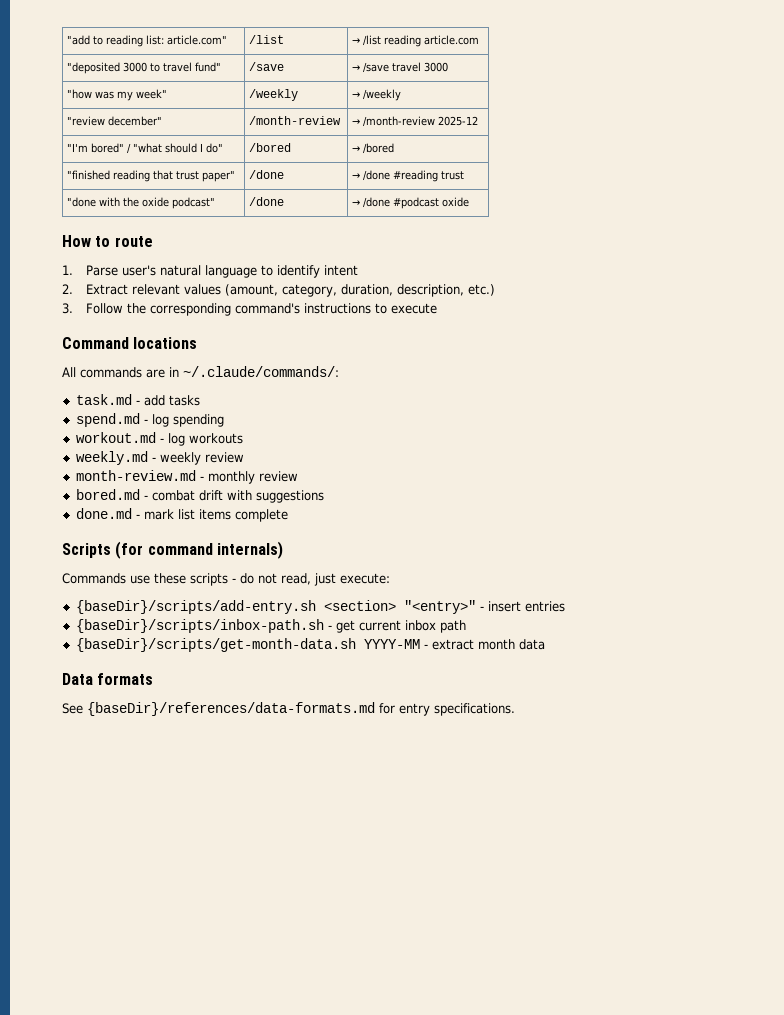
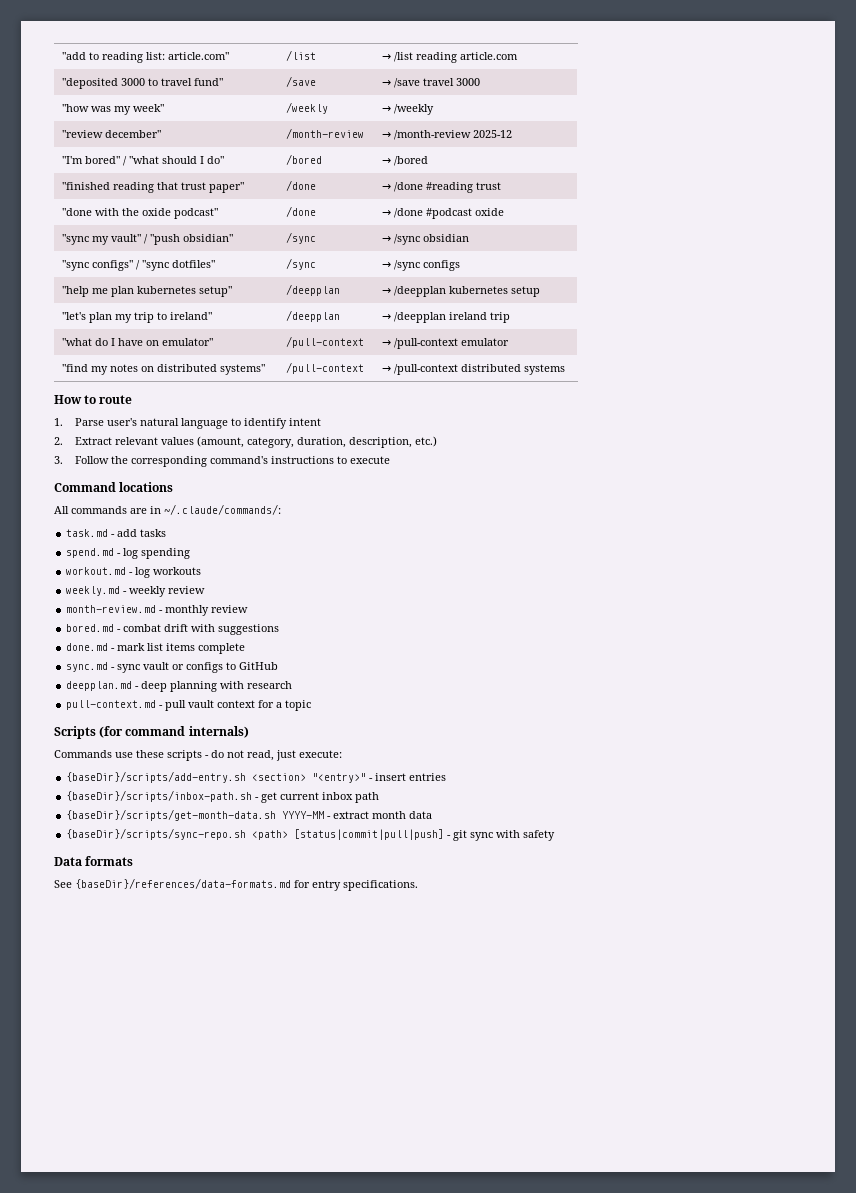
+ "sync my vault" / "push obsidian" | /sync | → /sync obsidian
+ "sync configs" / "sync dotfiles" | /sync | → /sync configs
+ "help me plan kubernetes setup" | /deepplan | → /deepplan kubernetes setup
+ "let's plan my trip to ireland" | /deepplan | → /deepplan ireland trip
+ "what do I have on emulator" | /pull-context | → /pull-context emulator
+ "find my notes on distributed systems" | /pull-context | → /pull-context distributed systems
+ sync.md - sync vault or configs to GitHub
+ deepplan.md - deep planning with research
+ pull-context.md - pull vault context for a topic
+ {baseDir}/scripts/sync-repo.sh <path> [status|commit|pull|push] - git sync with safety

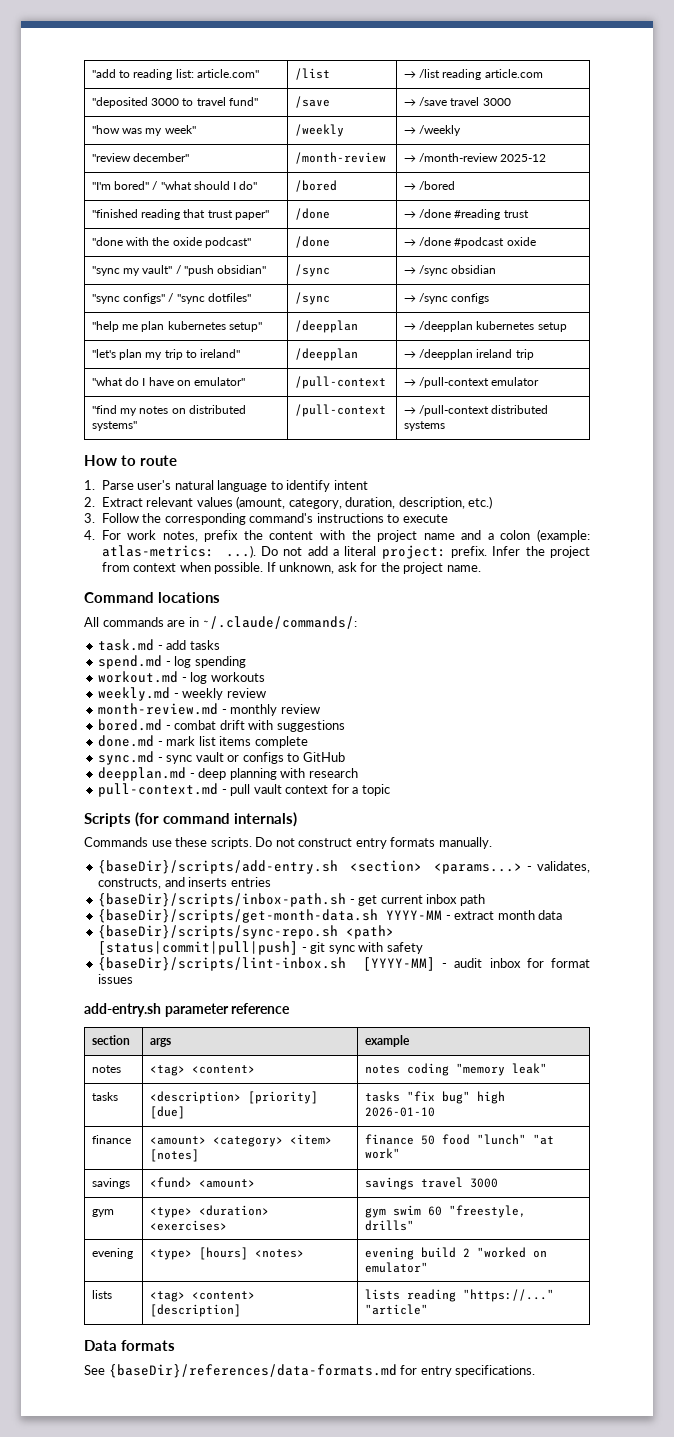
+ 4. For work notes, prefix the content with the project name and a colon (example: atlas-metrics: ...). Do not add a literal project: prefix. Infer the project from context when possible. If unknown, ask for the project name.
- Commands use these scripts - do not read, just execute:
- {baseDir}/scripts/add-entry.sh <section> "<entry>" - insert entries
+ Commands use these scripts. Do not construct entry formats manually.
+ {baseDir}/scripts/add-entry.sh <section> <params...> - validates, constructs, and inserts entries
+ {baseDir}/scripts/lint-inbox.sh [YYYY-MM] - audit inbox for format issues
+ add-entry.sh parameter reference
+ section | args | example
+ notes | <tag> <content> | notes coding "memory leak"
+ tasks | <description> [priority] [due] | tasks "fix bug" high 2026-01-10
+ finance | <amount> <category> <item> [notes] | finance 50 food "lunch" "at work"
+ savings | <fund> <amount> | savings travel 3000
+ gym | <type> <duration> <exercises> | gym swim 60 "freestyle, drills"
+ evening | <type> [hours] <notes> | evening build 2 "worked on emulator"
+ lists | <tag> <content> [description] | lists reading "https://..." "article"

